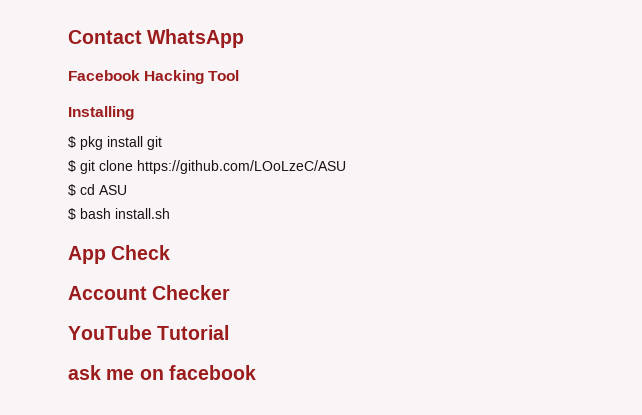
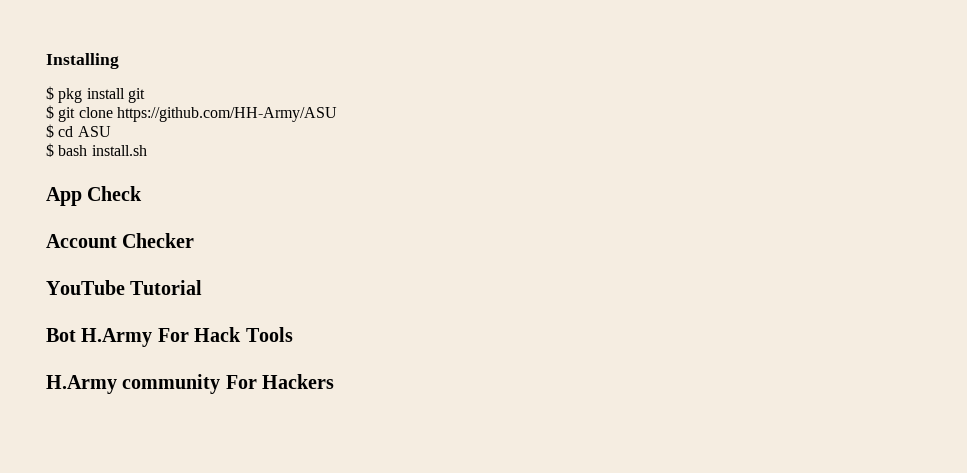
- Contact WhatsApp
- Facebook Hacking Tool
- $ git clone https://github.com/LOoLzeC/ASU
+ $ git clone https://github.com/HH-Army/ASU
- ask me on facebook
+ Bot H.Army For Hack Tools
+ H.Army community For Hackers

